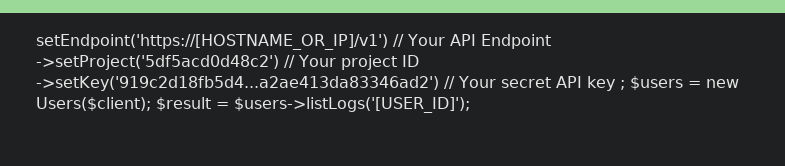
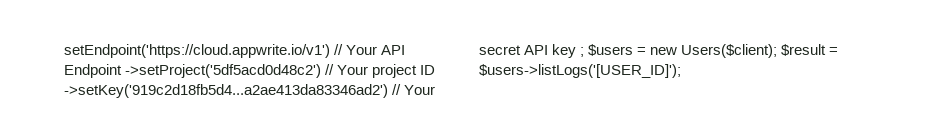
- setEndpoint('https://[HOSTNAME_OR_IP]/v1') // Your API Endpoint ->setProject('5df5acd0d48c2') // Your project ID ->setKey('919c2d18fb5d4...a2ae413da83346ad2') // Your secret API key ; $users = new Users($client); $result = $users->listLogs('[USER_ID]');
+ setEndpoint('https://cloud.appwrite.io/v1') // Your API Endpoint ->setProject('5df5acd0d48c2') // Your project ID ->setKey('919c2d18fb5d4...a2ae413da83346ad2') // Your secret API key ; $users = new Users($client); $result = $users->listLogs('[USER_ID]');

